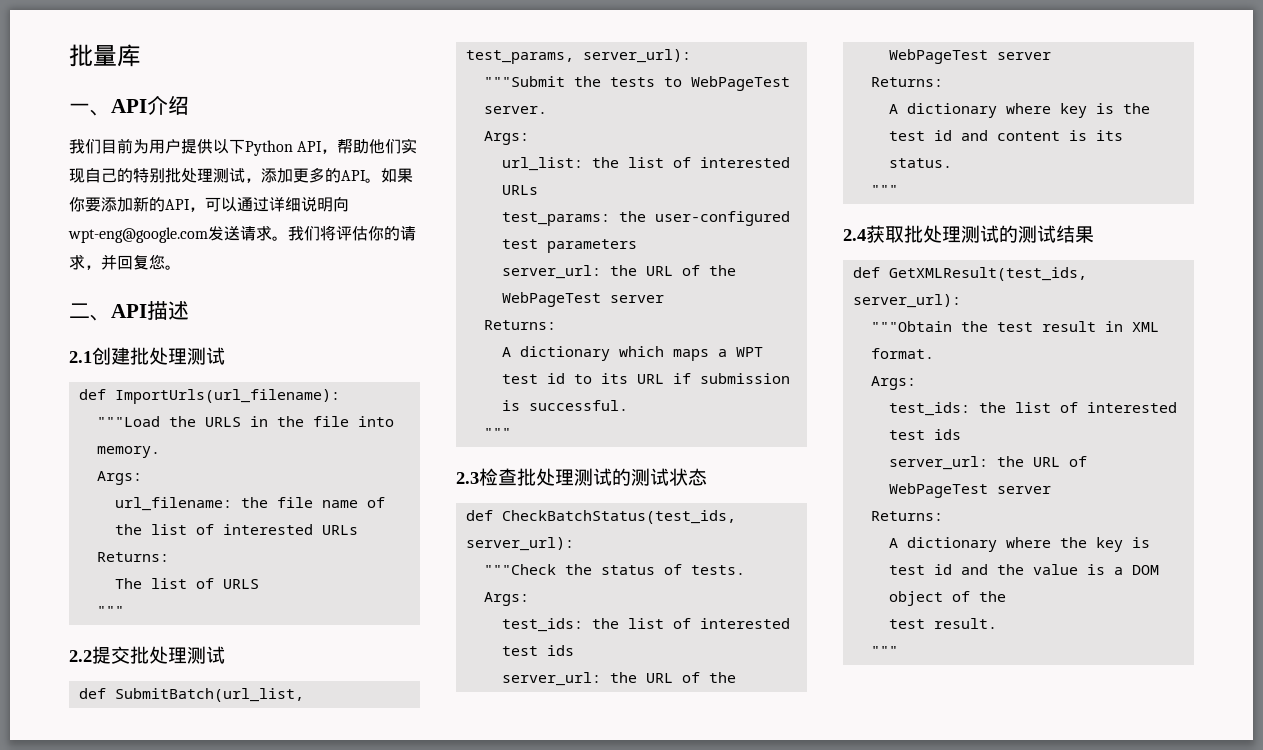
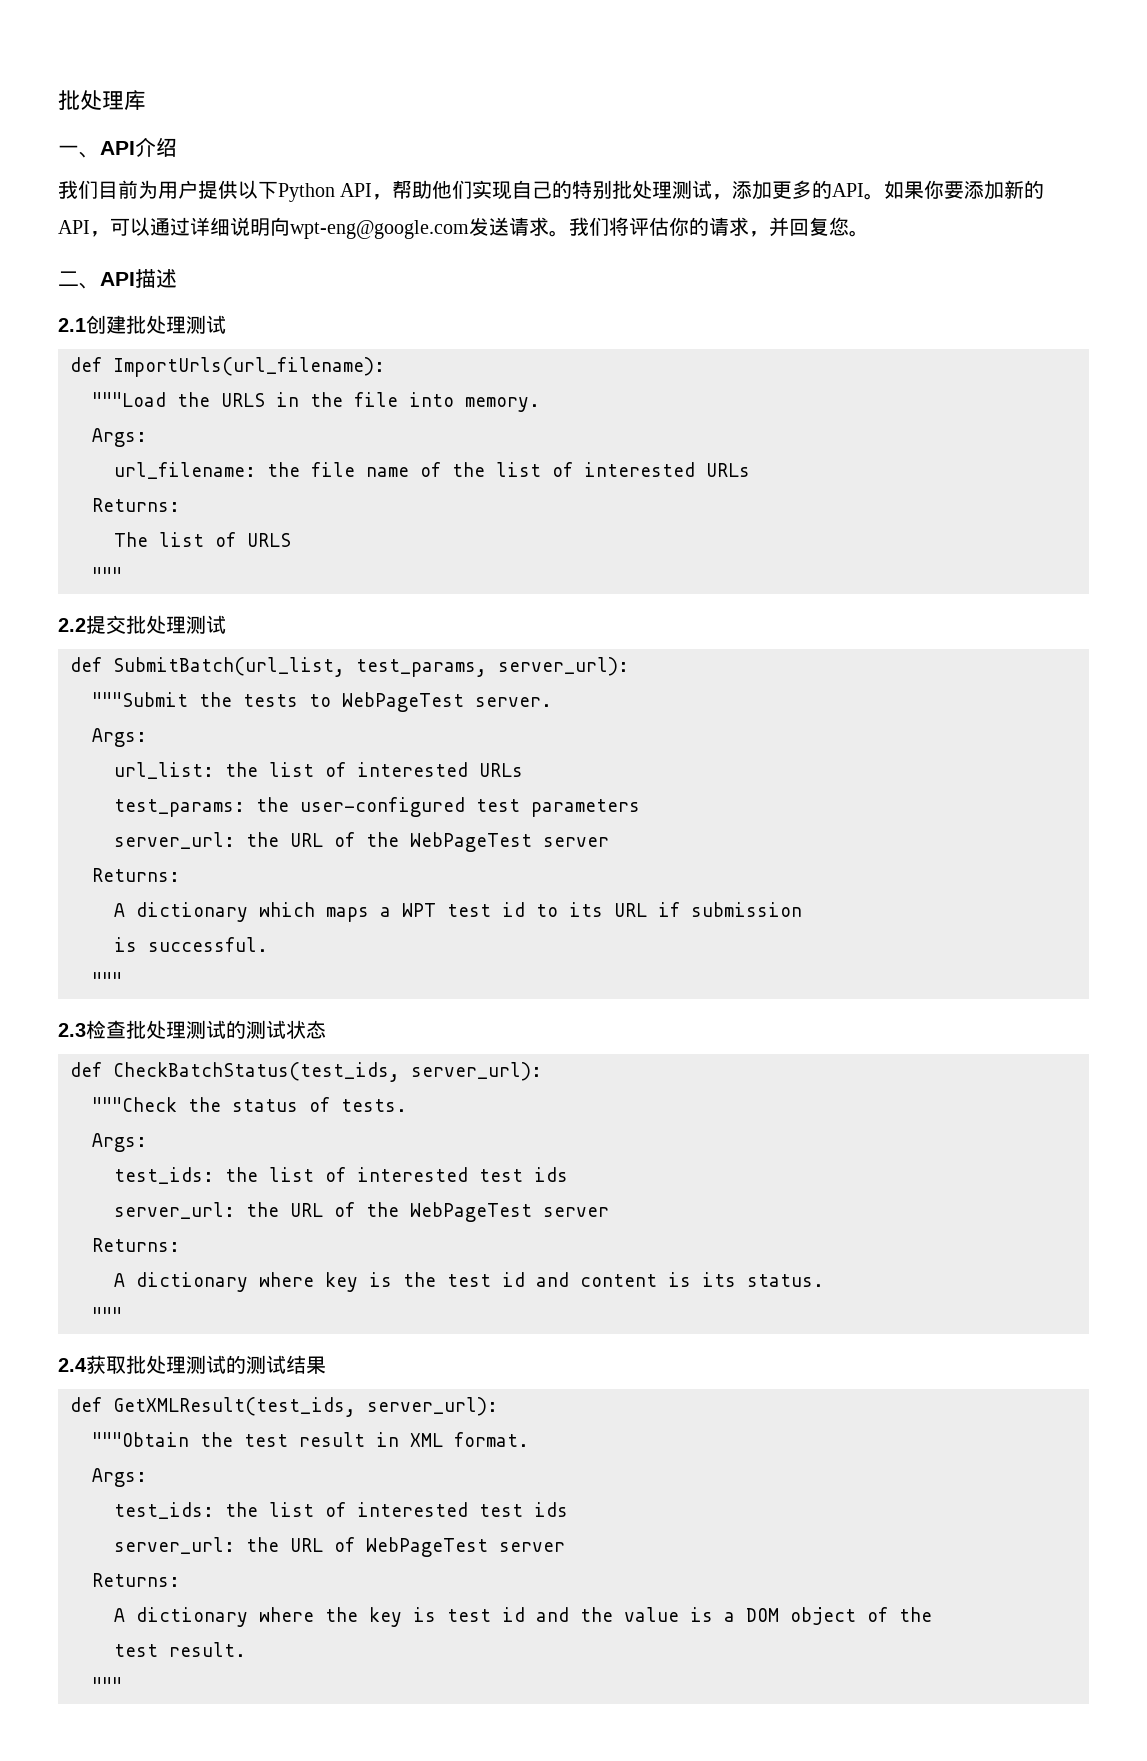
- 批量库
+ 批处理库

